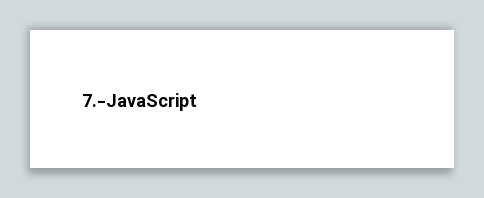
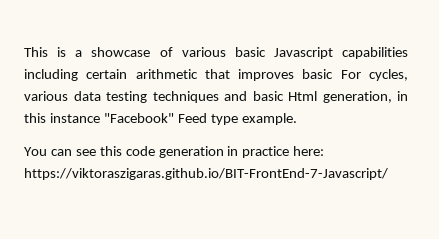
- 7.-JavaScript
+ This is a showcase of various basic Javascript capabilities including certain arithmetic that improves basic For cycles, various data testing techniques and basic Html generation, in this instance "Facebook" Feed type example.
+ You can see this code generation in practice here: https://viktoraszigaras.github.io/BIT-FrontEnd-7-Javascript/

